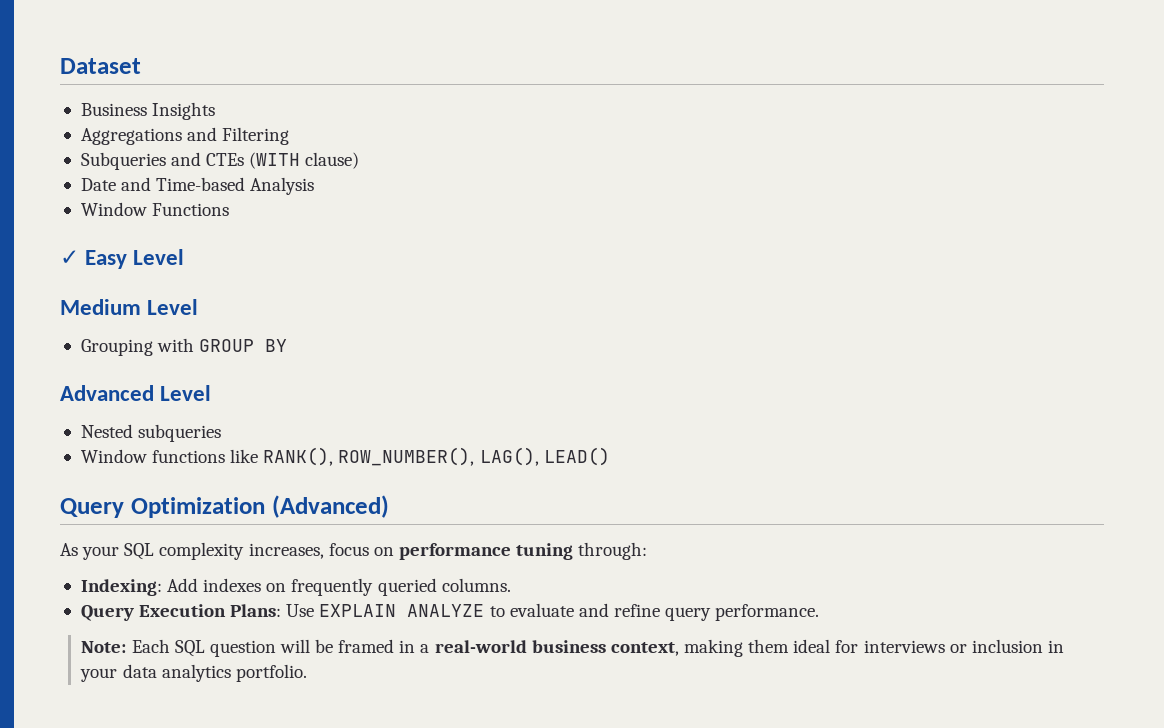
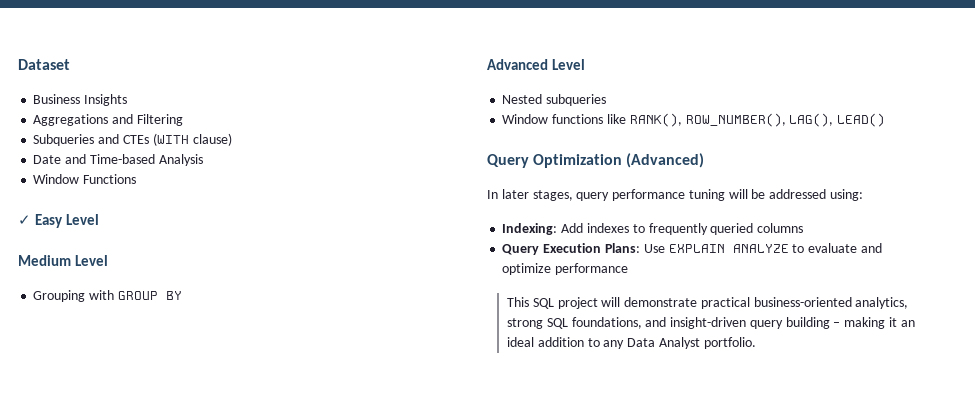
- As your SQL complexity increases, focus on performance tuning through:
+ In later stages, query performance tuning will be addressed using:
- Indexing: Add indexes on frequently queried columns.
+ Indexing: Add indexes to frequently queried columns
- Query Execution Plans: Use EXPLAIN ANALYZE to evaluate and refine query performance.
- Note: Each SQL question will be framed in a real-world business context, making them ideal for interviews or inclusion in your data analytics portfolio.
+ Query Execution Plans: Use EXPLAIN ANALYZE to evaluate and optimize performance
+ This SQL project will demonstrate practical business-oriented analytics, strong SQL foundations, and insight-driven query building – making it an ideal addition to any Data Analyst portfolio.

